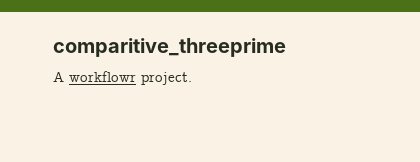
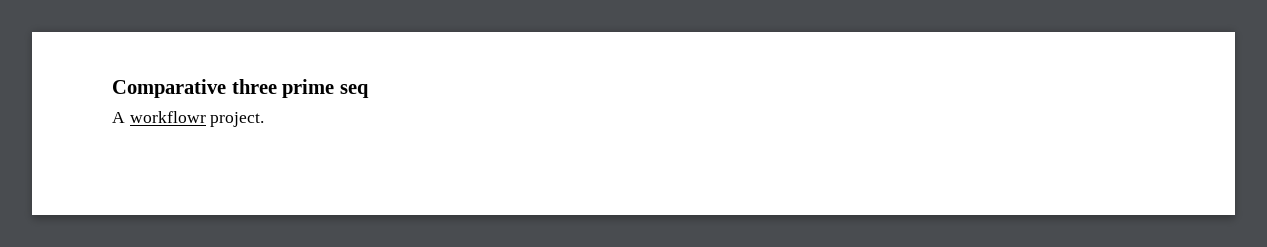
- comparitive_threeprime
+ Comparative three prime seq

